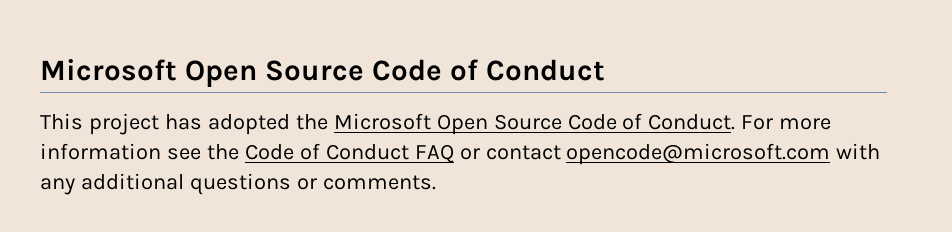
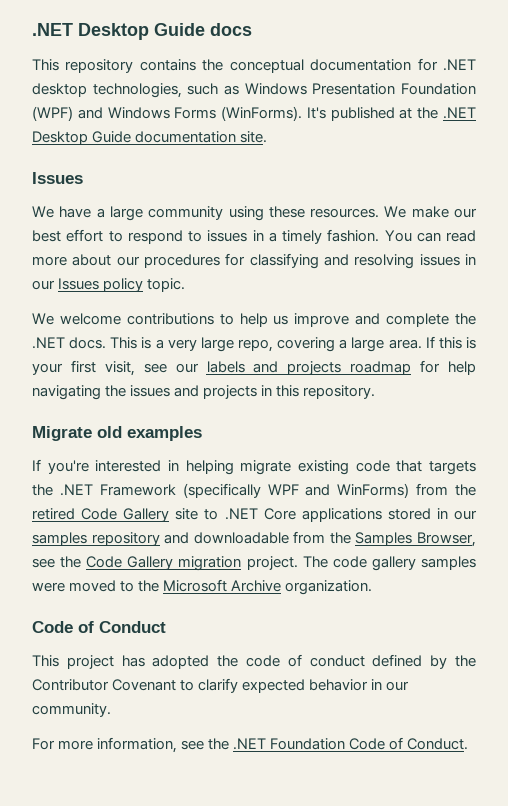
- Microsoft Open Source Code of Conduct
+ .NET Desktop Guide docs
+ This repository contains the conceptual documentation for .NET desktop technologies, such as Windows Presentation Foundation (WPF) and Windows Forms (WinForms). It's published at the .NET Desktop Guide documentation site.
+ Issues
+ We have a large community using these resources. We make our best effort to respond to issues in a timely fashion. You can read more about our procedures for classifying and resolving issues in our Issues policy topic.
+ We welcome contributions to help us improve and complete the .NET docs. This is a very large repo, covering a large area. If this is your first visit, see our labels and projects roadmap for help navigating the issues and projects in this repository.
+ Migrate old examples
+ If you're interested in helping migrate existing code that targets the .NET Framework (specifically WPF and WinForms) from the retired Code Gallery site to .NET Core applications stored in our samples repository and downloadable from the Samples Browser, see the Code Gallery migration project. The code gallery samples were moved to the Microsoft Archive organization.
+ Code of Conduct
- This project has adopted the Microsoft Open Source Code of Conduct. For more information see the Code of Conduct FAQ or contact opencode@microsoft.com with any additional questions or comments.
+ This project has adopted the code of conduct defined by the Contributor Covenant to clarify expected behavior in our community.
+ For more information, see the .NET Foundation Code of Conduct.

